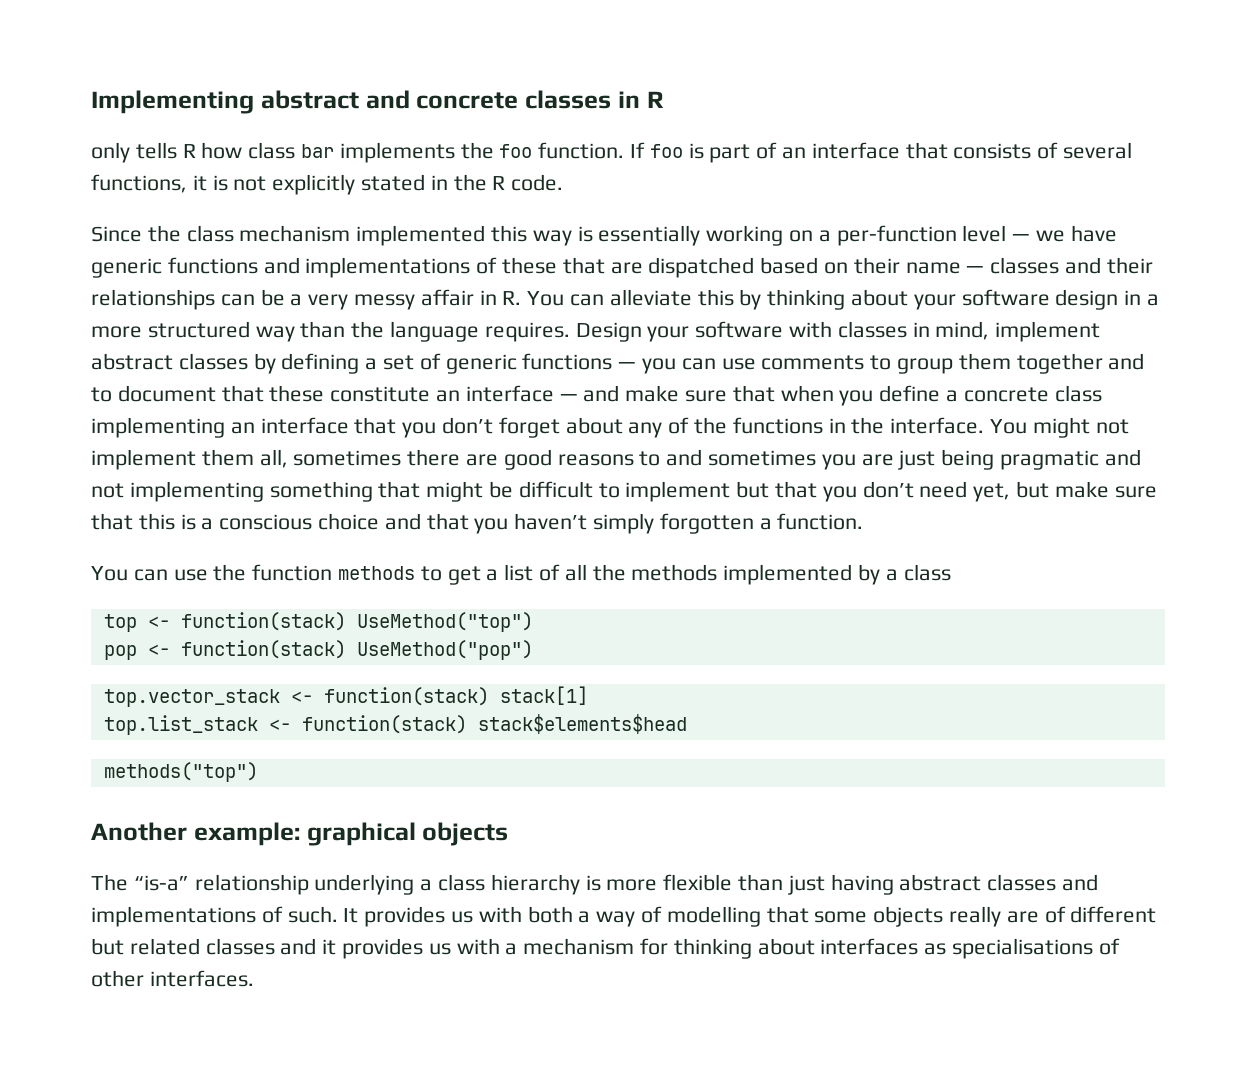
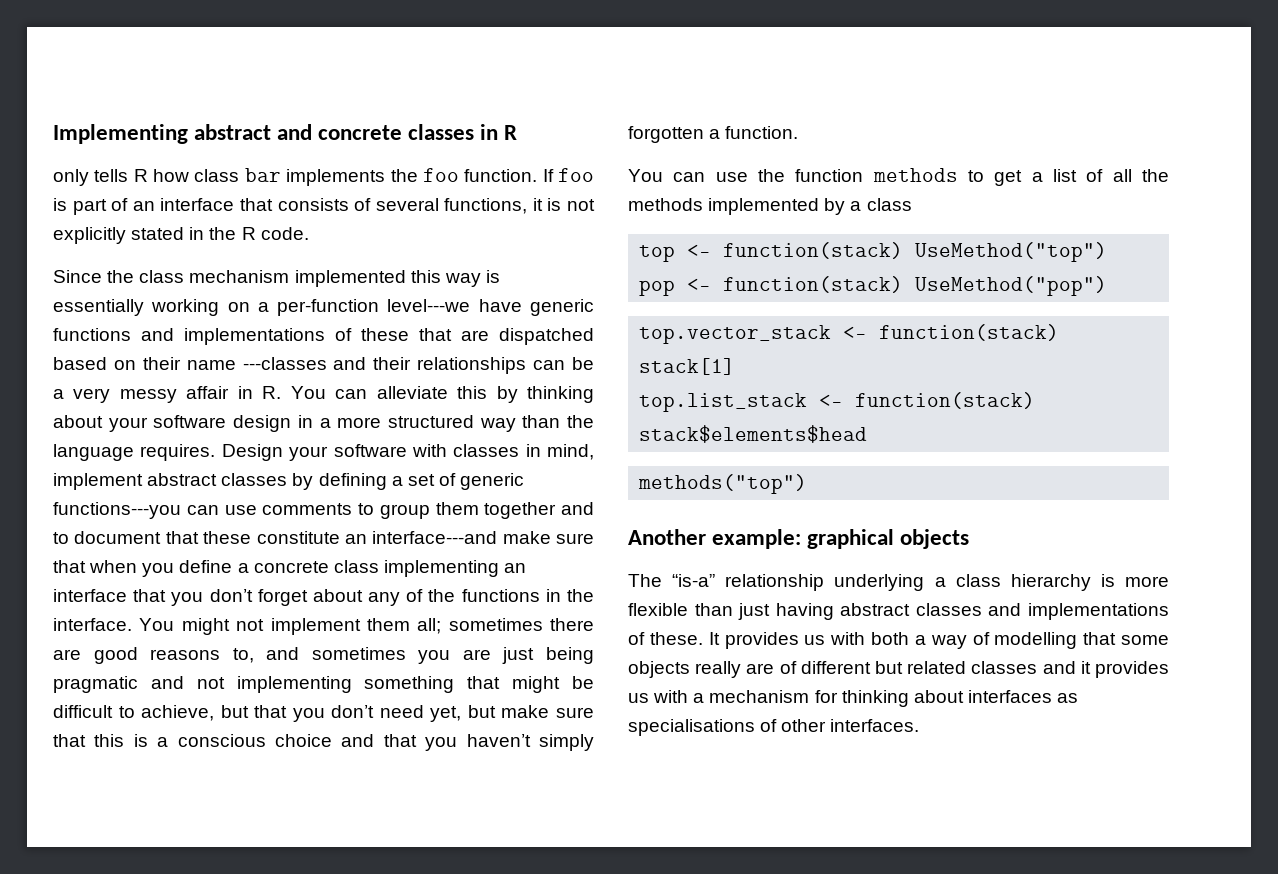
- Since the class mechanism implemented this way is essentially working on a per-function level — we have generic functions and implementations of these that are dispatched based on their name — classes and their relationships can be a very messy affair in R. You can alleviate this by thinking about your software design in a more structured way than the language requires.
+ Since the class mechanism implemented this way is essentially working on a per-function level---we have generic functions and implementations of these that are dispatched based on their name ---classes and their relationships can be a very messy affair in R. You can alleviate this by thinking about your software design in a more structured way than the language requires.
- Design your software with classes in mind, implement abstract classes by defining a set of generic functions — you can use comments to group them together and to document that these constitute an interface — and make sure that when you define a concrete class implementing an interface that you don’t forget about any of the functions in the interface.
+ Design your software with classes in mind, implement abstract classes by defining a set of generic functions---you can use comments to group them together and to document that these constitute an interface---and make sure that when you define a concrete class implementing an interface that you don’t forget about any of the functions in the interface.
- You might not implement them all, sometimes there are good reasons to and sometimes you are just being pragmatic and not implementing something that might be difficult to implement but that you don’t need yet, but make sure that this is a conscious choice and that you haven’t simply forgotten a function.
+ You might not implement them all; sometimes there are good reasons to, and sometimes you are just being pragmatic and not implementing something that might be difficult to achieve, but that you don’t need yet, but make sure that this is a conscious choice and that you haven’t simply forgotten a function.
- The “is-a” relationship underlying a class hierarchy is more flexible than just having abstract classes and implementations of such.
+ The “is-a” relationship underlying a class hierarchy is more flexible than just having abstract classes and implementations of these.

